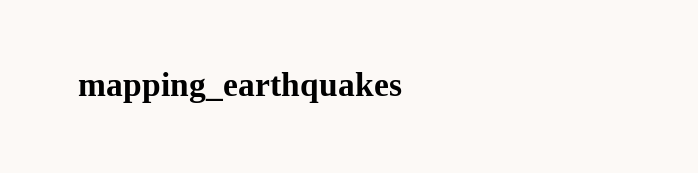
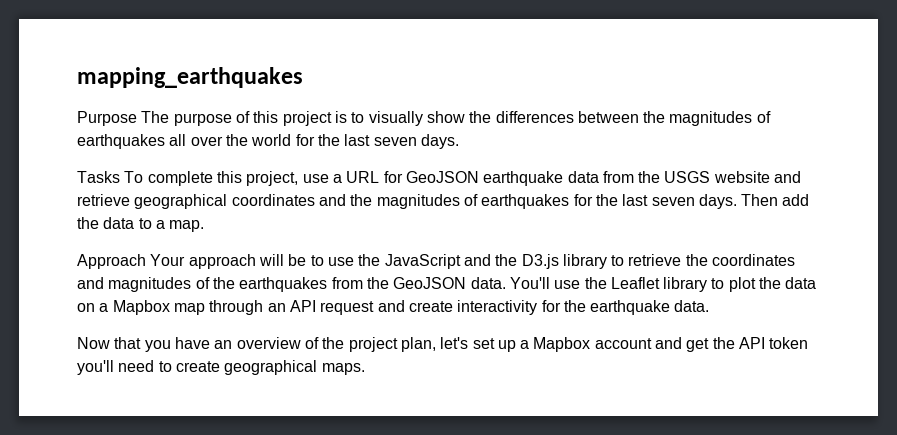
+ Purpose The purpose of this project is to visually show the differences between the magnitudes of earthquakes all over the world for the last seven days.
+ Tasks To complete this project, use a URL for GeoJSON earthquake data from the USGS website and retrieve geographical coordinates and the magnitudes of earthquakes for the last seven days. Then add the data to a map.
+ Approach Your approach will be to use the JavaScript and the D3.js library to retrieve the coordinates and magnitudes of the earthquakes from the GeoJSON data. You'll use the Leaflet library to plot the data on a Mapbox map through an API request and create interactivity for the earthquake data.
+ Now that you have an overview of the project plan, let's set up a Mapbox account and get the API token you'll need to create geographical maps.

